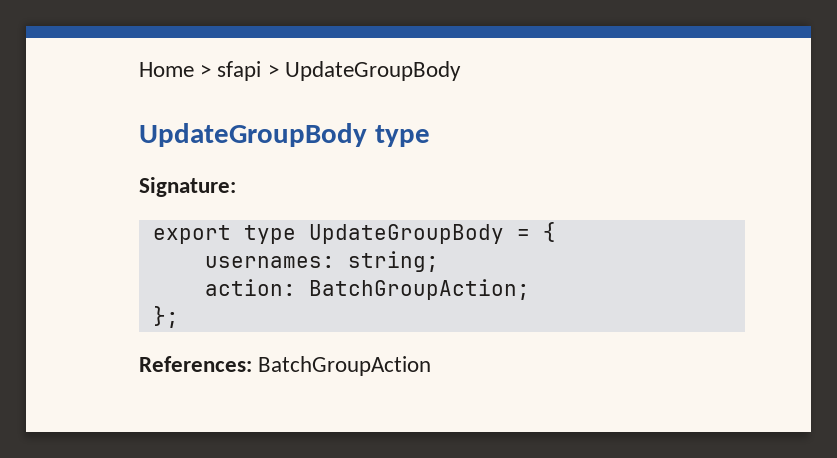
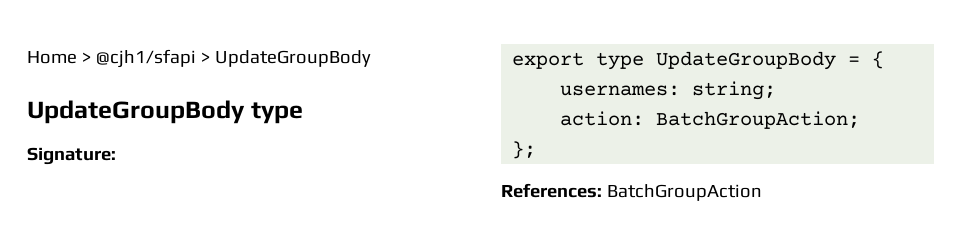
- Home > sfapi > UpdateGroupBody
+ Home > @cjh1/sfapi > UpdateGroupBody

